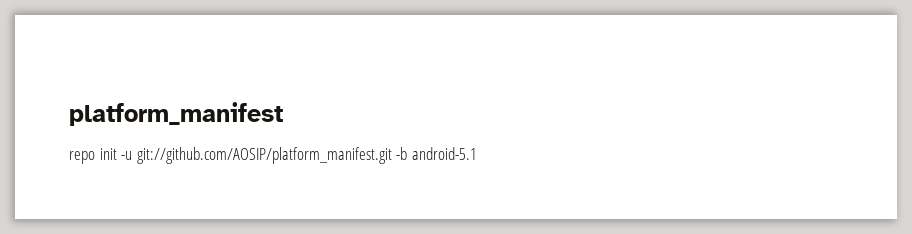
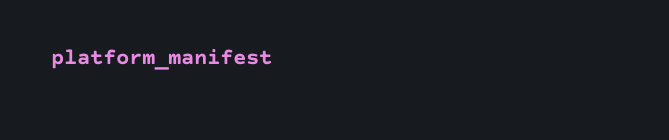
- repo init -u git://github.com/AOSIP/platform_manifest.git -b android-5.1

